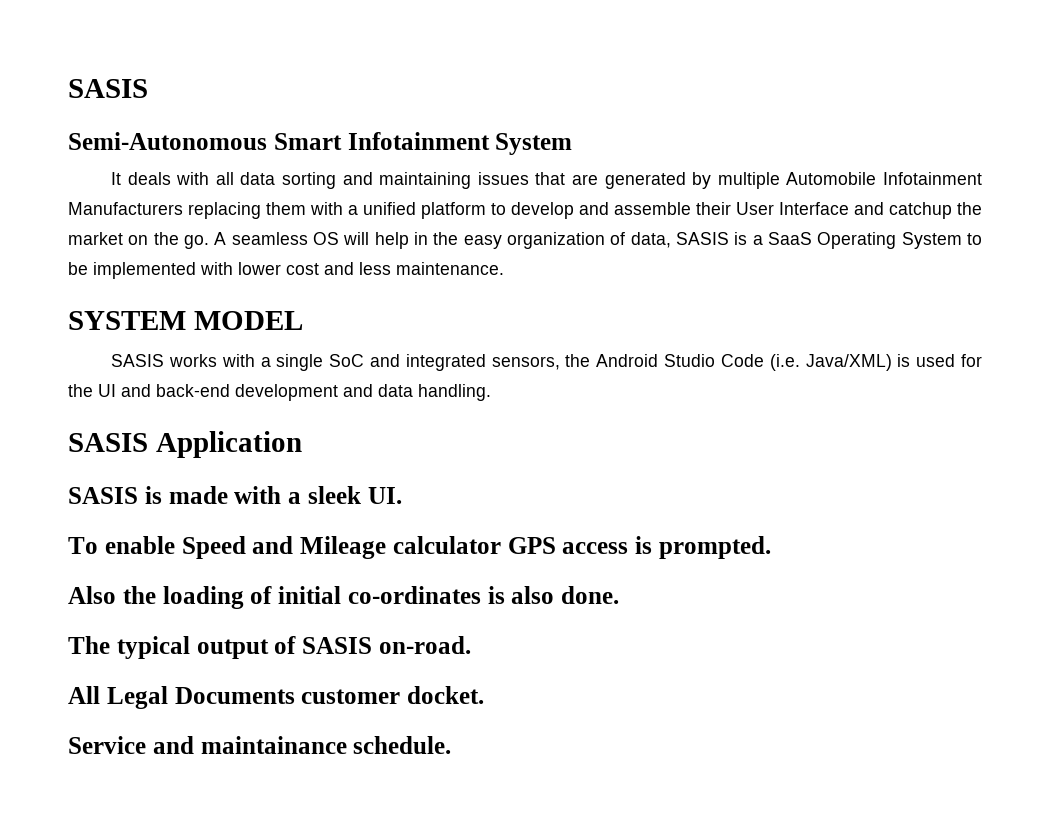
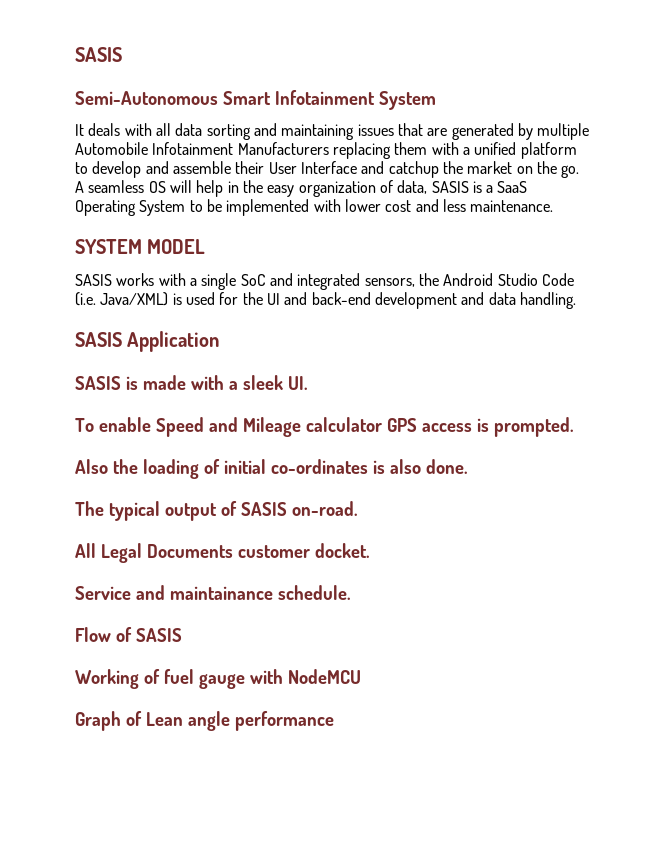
+ Flow of SASIS
+ Working of fuel gauge with NodeMCU
+ Graph of Lean angle performance

